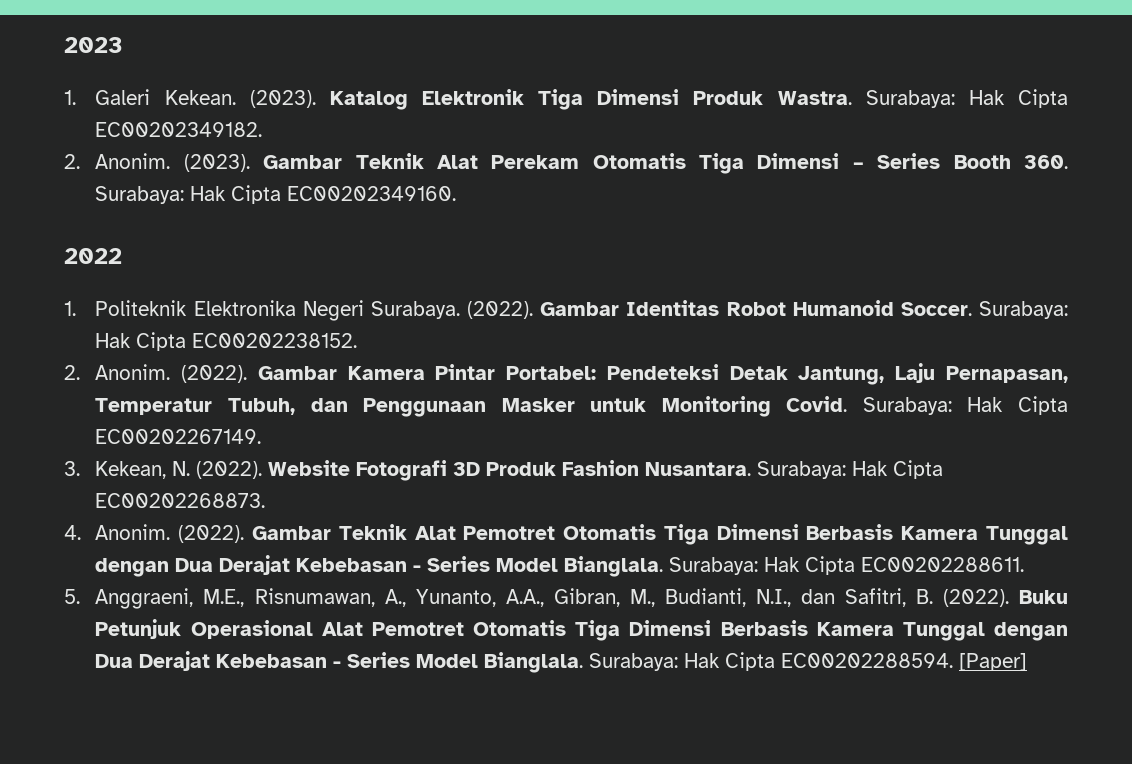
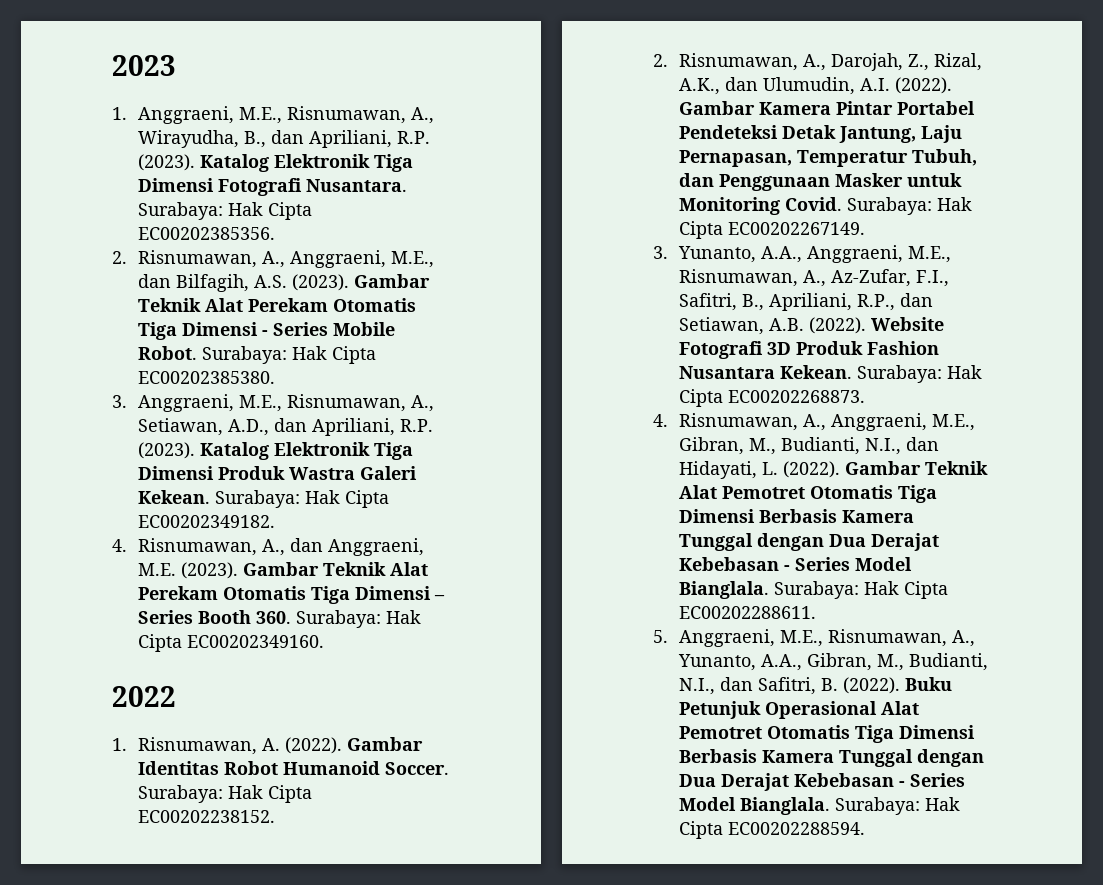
- 1. Galeri Kekean. (2023).
+ 1. Anggraeni, M.E., Risnumawan, A., Wirayudha, B., dan Apriliani, R.P. (2023). Katalog Elektronik Tiga Dimensi Fotografi Nusantara. Surabaya: Hak Cipta EC00202385356.
+ 2. Risnumawan, A., Anggraeni, M.E., dan Bilfagih, A.S. (2023). Gambar Teknik Alat Perekam Otomatis Tiga Dimensi - Series Mobile Robot. Surabaya: Hak Cipta EC00202385380.
+ 3. Anggraeni, M.E., Risnumawan, A., Setiawan, A.D., dan Apriliani, R.P. (2023).
- Katalog Elektronik Tiga Dimensi Produk Wastra.
+ Katalog Elektronik Tiga Dimensi Produk Wastra Galeri Kekean.
- 2. Anonim. (2023).
+ 4. Risnumawan, A., dan Anggraeni, M.E. (2023).
- 1. Politeknik Elektronika Negeri Surabaya. (2022).
+ 1. Risnumawan, A. (2022).
- 2. Anonim. (2022).
+ 2. Risnumawan, A., Darojah, Z., Rizal, A.K., dan Ulumudin, A.I. (2022).
- Gambar Kamera Pintar Portabel: Pendeteksi Detak Jantung, Laju Pernapasan, Temperatur Tubuh, dan Penggunaan Masker untuk Monitoring Covid.
+ Gambar Kamera Pintar Portabel Pendeteksi Detak Jantung, Laju Pernapasan, Temperatur Tubuh, dan Penggunaan Masker untuk Monitoring Covid.
- 3. Kekean, N. (2022).
+ 3. Yunanto, A.A., Anggraeni, M.E., Risnumawan, A., Az-Zufar, F.I., Safitri, B., Apriliani, R.P., dan Setiawan, A.B. (2022).
- Website Fotografi 3D Produk Fashion Nusantara.
+ Website Fotografi 3D Produk Fashion Nusantara Kekean.
- 4. Anonim. (2022).
+ 4. Risnumawan, A., Anggraeni, M.E., Gibran, M., Budianti, N.I., dan Hidayati, L. (2022).
- [Paper]

